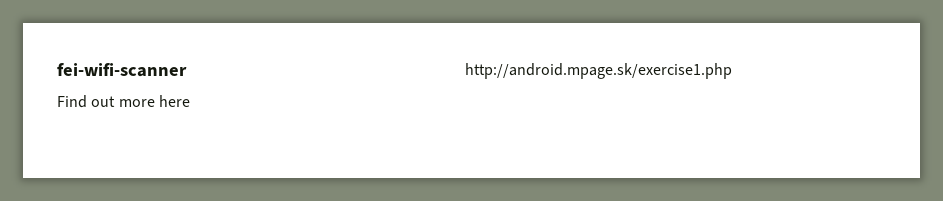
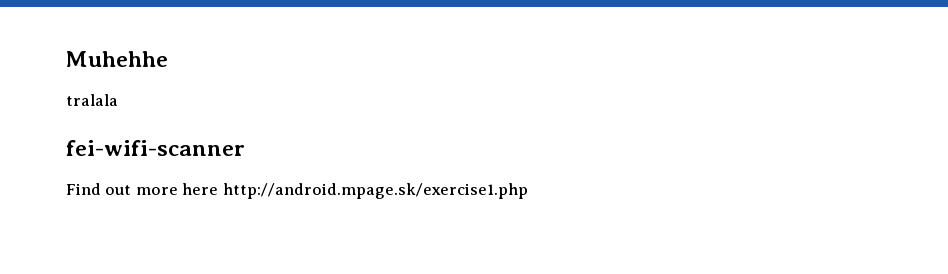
+ Muhehhe
+ tralala

